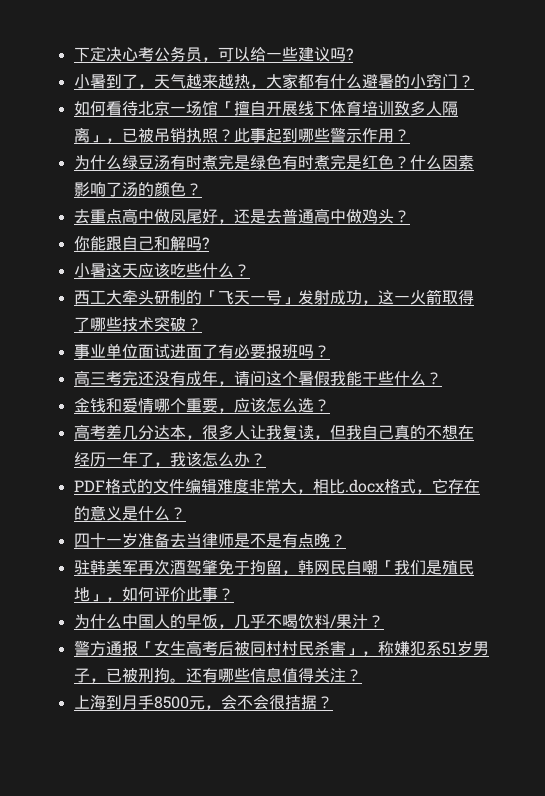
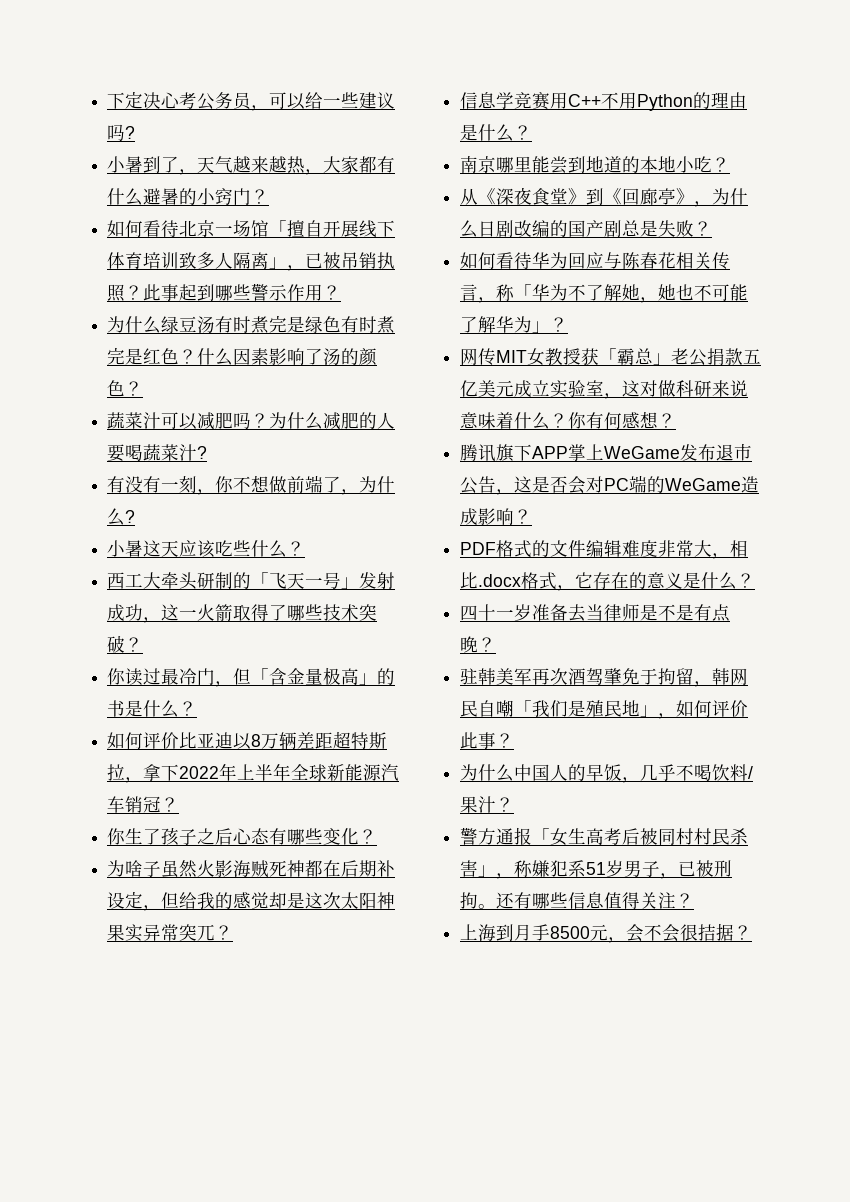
- 去重点高中做凤尾好，还是去普通高中做鸡头？
- 你能跟自己和解吗?
+ 蔬菜汁可以减肥吗？为什么减肥的人要喝蔬菜汁?
+ 有没有一刻，你不想做前端了，为什么?
- 事业单位面试进面了有必要报班吗？
- 高三考完还没有成年，请问这个暑假我能干些什么？
- 金钱和爱情哪个重要，应该怎么选？
- 高考差几分达本，很多人让我复读，但我自己真的不想在经历一年了，我该怎么办？
+ 你读过最冷门，但「含金量极高」的书是什么？
+ 如何评价比亚迪以8万辆差距超特斯拉，拿下2022年上半年全球新能源汽车销冠？
+ 你生了孩子之后心态有哪些变化？
+ 为啥子虽然火影海贼死神都在后期补设定，但给我的感觉却是这次太阳神果实异常突兀？
+ 信息学竞赛用C++不用Python的理由是什么？
+ 南京哪里能尝到地道的本地小吃？
+ 从《深夜食堂》到《回廊亭》，为什么日剧改编的国产剧总是失败？
+ 如何看待华为回应与陈春花相关传言，称「华为不了解她，她也不可能了解华为」？
+ 网传MIT女教授获「霸总」老公捐款五亿美元成立实验室，这对做科研来说意味着什么？你有何感想？
+ 腾讯旗下APP掌上WeGame发布退市公告，这是否会对PC端的WeGame造成影响？

